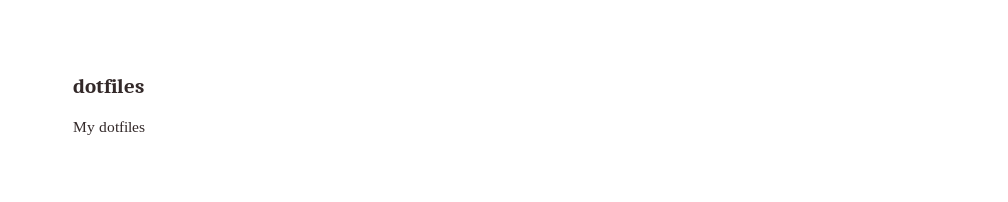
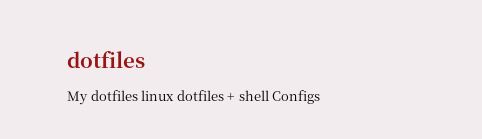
- My dotfiles
+ My dotfiles linux dotfiles + shell Configs

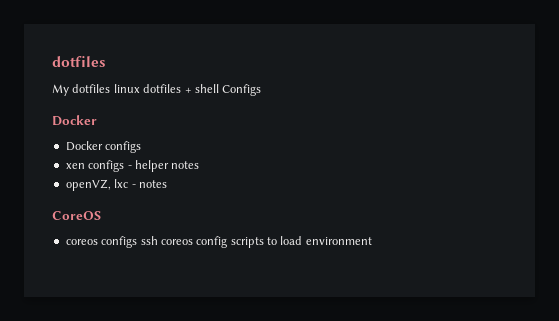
  My dotfiles linux dotfiles + shell Configs
+ Docker
+ Docker configs
+ xen configs - helper notes
+ openVZ, lxc - notes
+ CoreOS
+ coreos configs ssh coreos config scripts to load environment

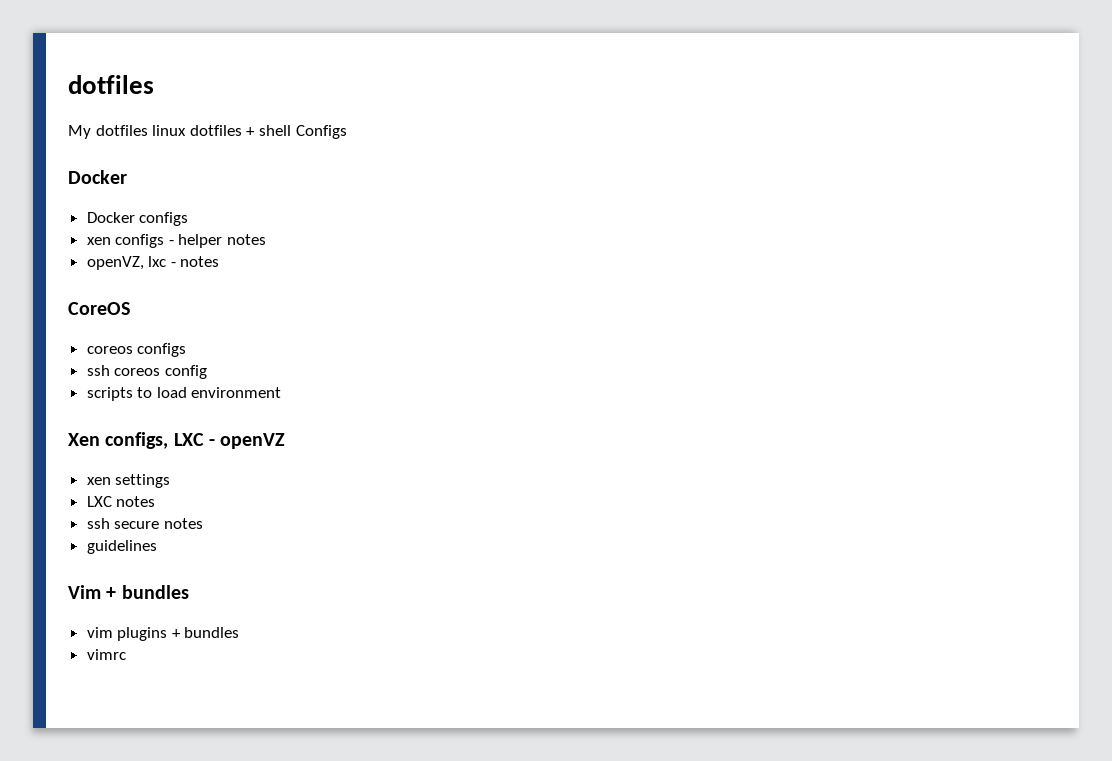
- coreos configs ssh coreos config scripts to load environment
+ coreos configs
+ ssh coreos config
+ scripts to load environment
+ Xen configs, LXC - openVZ
+ xen settings
+ LXC notes
+ ssh secure notes
+ guidelines
+ Vim + bundles
+ vim plugins + bundles
+ vimrc

